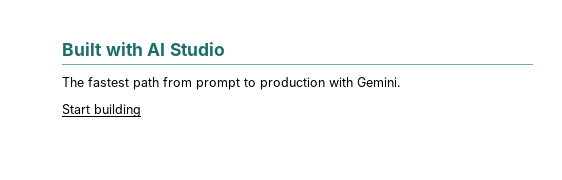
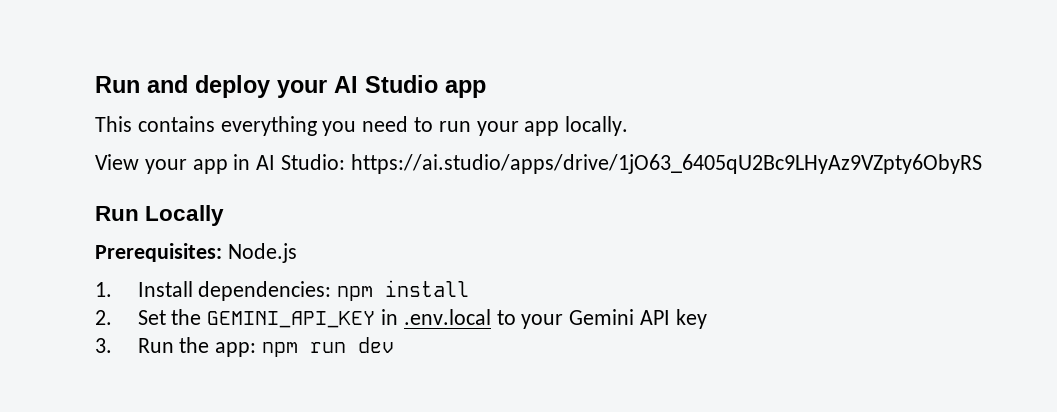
- Built with AI Studio
- The fastest path from prompt to production with Gemini.
- Start building
+ Run and deploy your AI Studio app
+ This contains everything you need to run your app locally.
+ View your app in AI Studio: https://ai.studio/apps/drive/1jO63_6405qU2Bc9LHyAz9VZpty6ObyRS
+ Run Locally
+ Prerequisites: Node.js
+ 1. Install dependencies: npm install
+ 2. Set the GEMINI_API_KEY in .env.local to your Gemini API key
+ 3. Run the app: npm run dev

